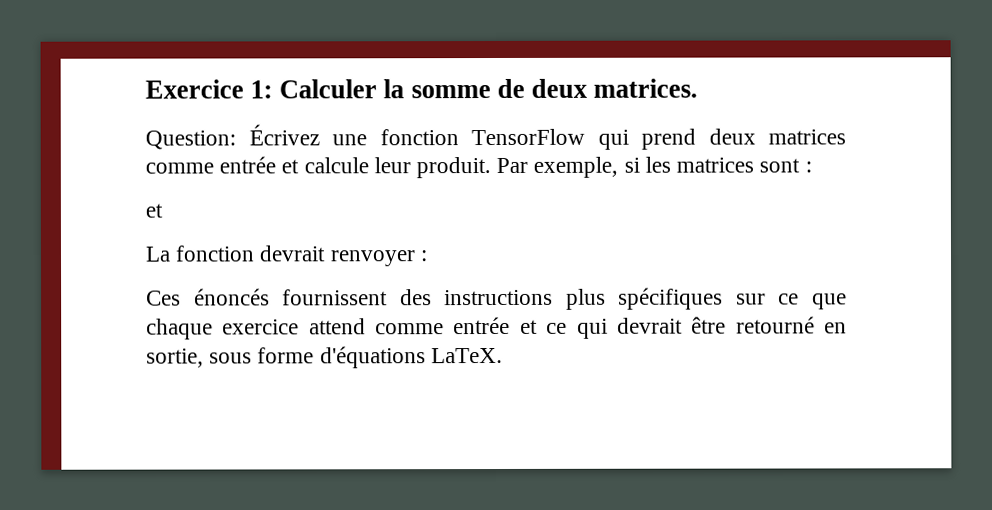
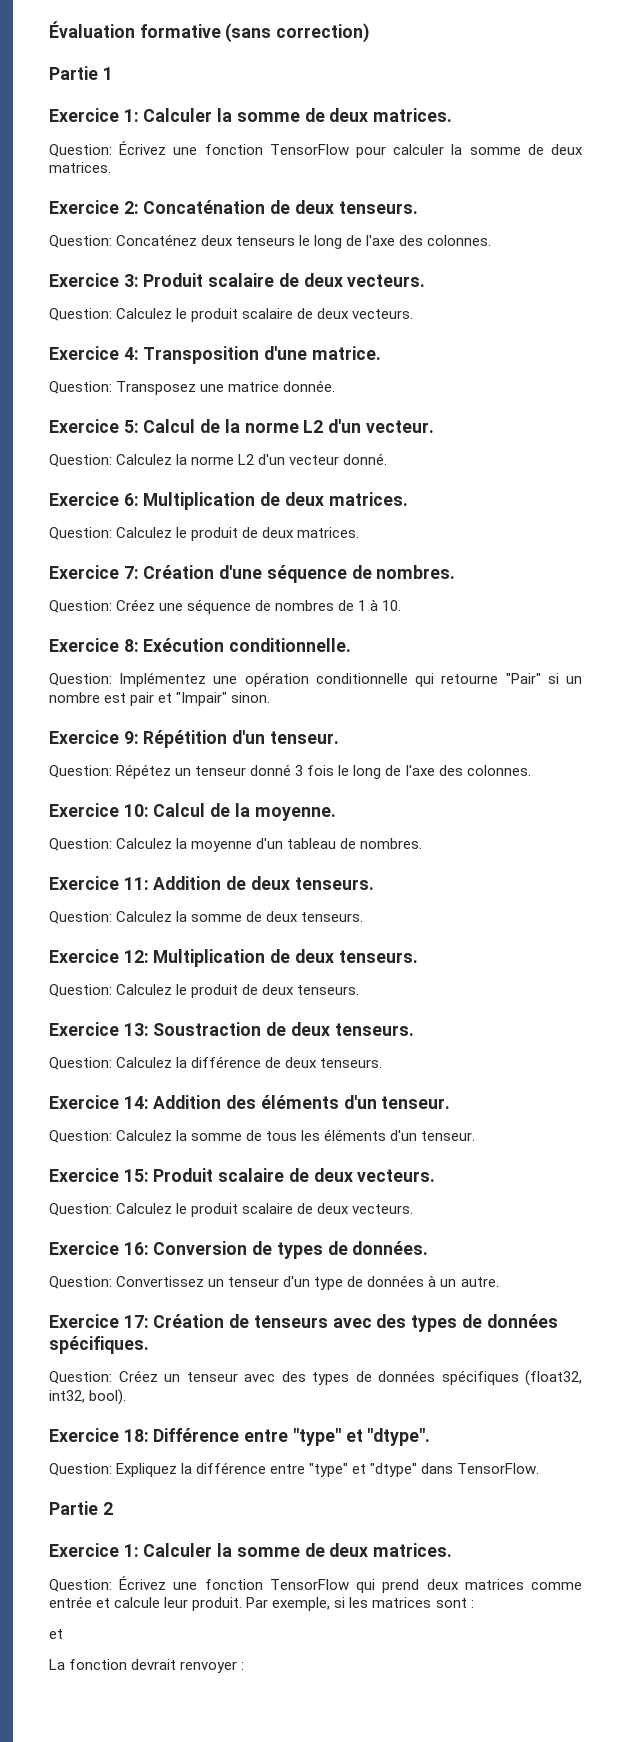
+ Évaluation formative (sans correction)
+ Partie 1
+ Exercice 1: Calculer la somme de deux matrices.
+ Question: Écrivez une fonction TensorFlow pour calculer la somme de deux matrices.
+ Exercice 2: Concaténation de deux tenseurs.
+ Question: Concaténez deux tenseurs le long de l'axe des colonnes.
+ Exercice 3: Produit scalaire de deux vecteurs.
+ Question: Calculez le produit scalaire de deux vecteurs.
+ Exercice 4: Transposition d'une matrice.
+ Question: Transposez une matrice donnée.
+ Exercice 5: Calcul de la norme L2 d'un vecteur.
+ Question: Calculez la norme L2 d'un vecteur donné.
+ Exercice 6: Multiplication de deux matrices.
+ Question: Calculez le produit de deux matrices.
+ Exercice 7: Création d'une séquence de nombres.
+ Question: Créez une séquence de nombres de 1 à 10.
+ Exercice 8: Exécution conditionnelle.
+ Question: Implémentez une opération conditionnelle qui retourne "Pair" si un nombre est pair et "Impair" sinon.
+ Exercice 9: Répétition d'un tenseur.
+ Question: Répétez un tenseur donné 3 fois le long de l'axe des colonnes.
+ Exercice 10: Calcul de la moyenne.
+ Question: Calculez la moyenne d'un tableau de nombres.
+ Exercice 11: Addition de deux tenseurs.
+ Question: Calculez la somme de deux tenseurs.
+ Exercice 12: Multiplication de deux tenseurs.
+ Question: Calculez le produit de deux tenseurs.
+ Exercice 13: Soustraction de deux tenseurs.
+ Question: Calculez la différence de deux tenseurs.
+ Exercice 14: Addition des éléments d'un tenseur.
+ Question: Calculez la somme de tous les éléments d'un tenseur.
+ Exercice 15: Produit scalaire de deux vecteurs.
+ Question: Calculez le produit scalaire de deux vecteurs.
+ Exercice 16: Conversion de types de données.
+ Question: Convertissez un tenseur d'un type de données à un autre.
+ Exercice 17: Création de tenseurs avec des types de données spécifiques.
+ Question: Créez un tenseur avec des types de données spécifiques (float32, int32, bool).
+ Exercice 18: Différence entre "type" et "dtype".
+ Question: Expliquez la différence entre "type" et "dtype" dans TensorFlow.
+ Partie 2
- Ces énoncés fournissent des instructions plus spécifiques sur ce que chaque exercice attend comme entrée et ce qui devrait être retourné en sortie, sous forme d'équations LaTeX.

